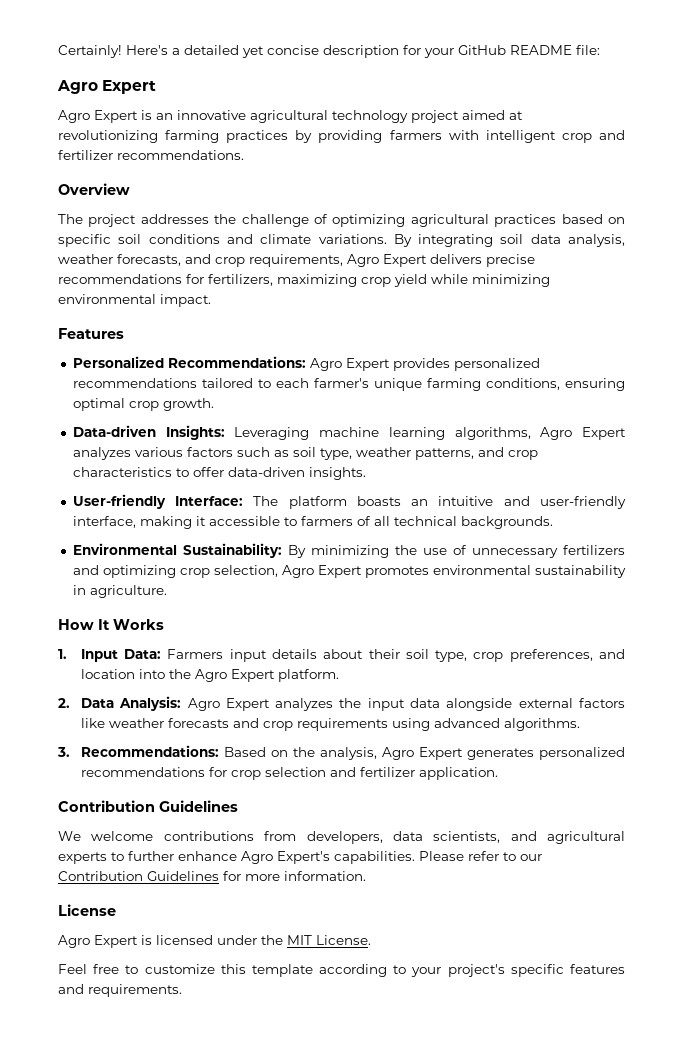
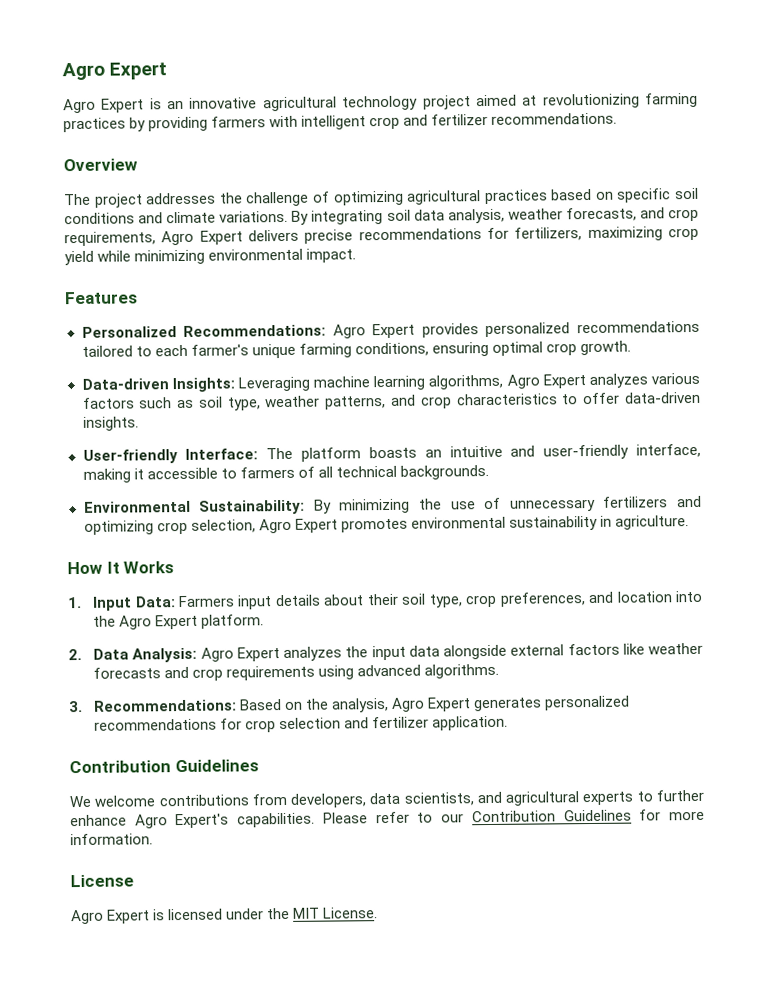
- Certainly! Here's a detailed yet concise description for your GitHub README file:
- Feel free to customize this template according to your project's specific features and requirements.

